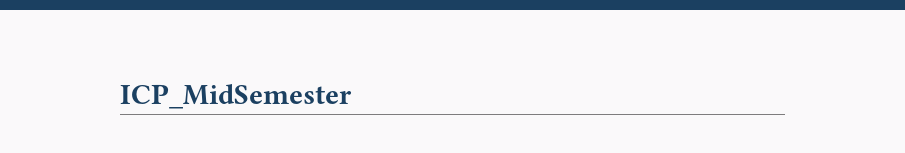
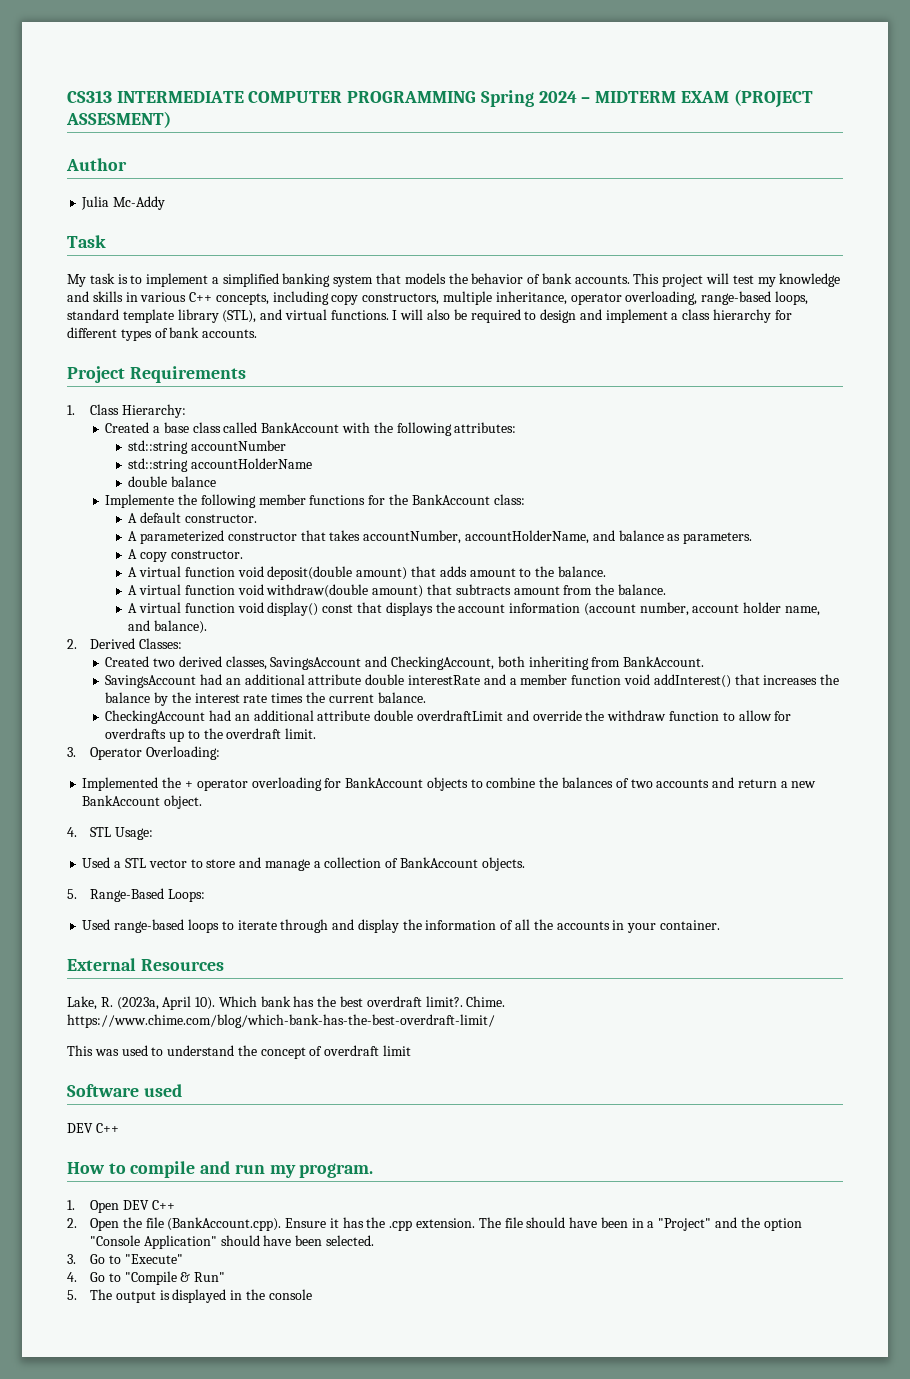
- ICP_MidSemester
+ CS313 INTERMEDIATE COMPUTER PROGRAMMING Spring 2024 – MIDTERM EXAM (PROJECT ASSESMENT)
+ Author
+ Julia Mc-Addy
+ Task
+ My task is to implement a simplified banking system that models the behavior of bank accounts. This project will test my knowledge and skills in various C++ concepts, including copy constructors, multiple inheritance, operator overloading, range-based loops, standard template library (STL), and virtual functions. I will also be required to design and implement a class hierarchy for different types of bank accounts.
+ Project Requirements
+ 1. Class Hierarchy:
+ Created a base class called BankAccount with the following attributes:
+ std::string accountNumber
+ std::string accountHolderName
+ double balance
+ Implemente the following member functions for the BankAccount class:
+ A default constructor.
+ A parameterized constructor that takes accountNumber, accountHolderName, and balance as parameters.
+ A copy constructor.
+ A virtual function void deposit(double amount) that adds amount to the balance.
+ A virtual function void withdraw(double amount) that subtracts amount from the balance.
+ A virtual function void display() const that displays the account information (account number, account holder name, and balance).
+ 2. Derived Classes:
+ Created two derived classes, SavingsAccount and CheckingAccount, both inheriting from BankAccount.
+ SavingsAccount had an additional attribute double interestRate and a member function void addInterest() that increases the balance by the interest rate times the current balance.
+ CheckingAccount had an additional attribute double overdraftLimit and override the withdraw function to allow for overdrafts up to the overdraft limit.
+ 3. Operator Overloading:
+ Implemented the + operator overloading for BankAccount objects to combine the balances of two accounts and return a new BankAccount object.
+ 4. STL Usage:
+ Used a STL vector to store and manage a collection of BankAccount objects.
+ 5. Range-Based Loops:
+ Used range-based loops to iterate through and display the information of all the accounts in your container.
+ External Resources
+ Lake, R. (2023a, April 10). Which bank has the best overdraft limit?. Chime. https://www.chime.com/blog/which-bank-has-the-best-overdraft-limit/
+ This was used to understand the concept of overdraft limit
+ Software used
+ DEV C++
+ How to compile and run my program.
+ 1. Open DEV C++
+ 2. Open the file (BankAccount.cpp). Ensure it has the .cpp extension. The file should have been in a "Project" and the option "Console Application" should have been selected.
+ 3. Go to "Execute"
+ 4. Go to "Compile & Run"
+ 5. The output is displayed in the console

